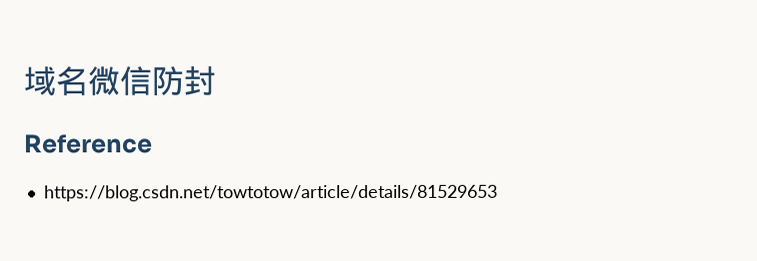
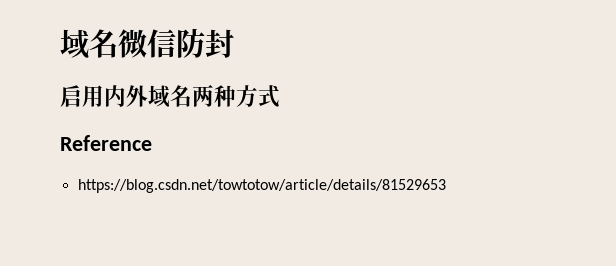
+ 启用内外域名两种方式

